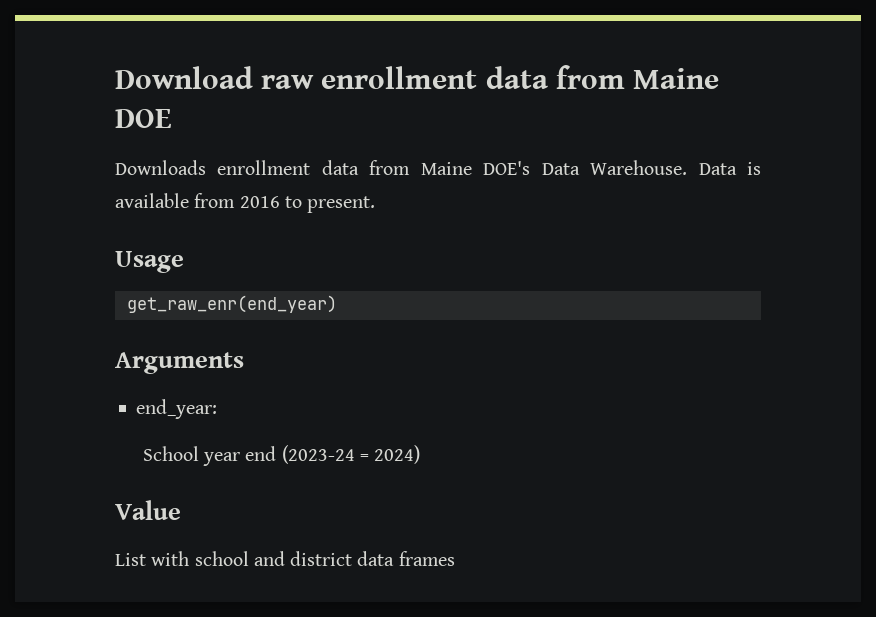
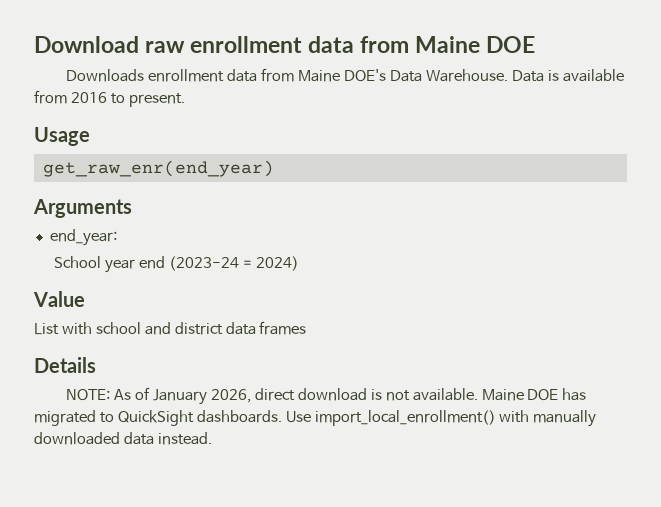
+ Details
+ NOTE: As of January 2026, direct download is not available. Maine DOE has migrated to QuickSight dashboards. Use import_local_enrollment() with manually downloaded data instead.

